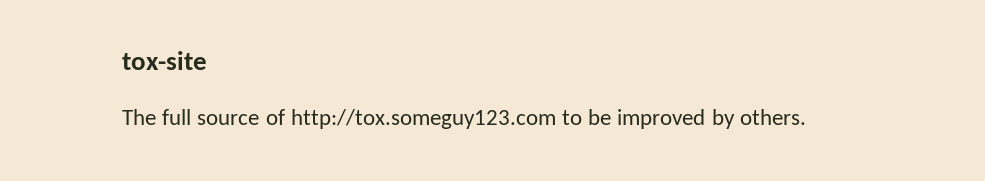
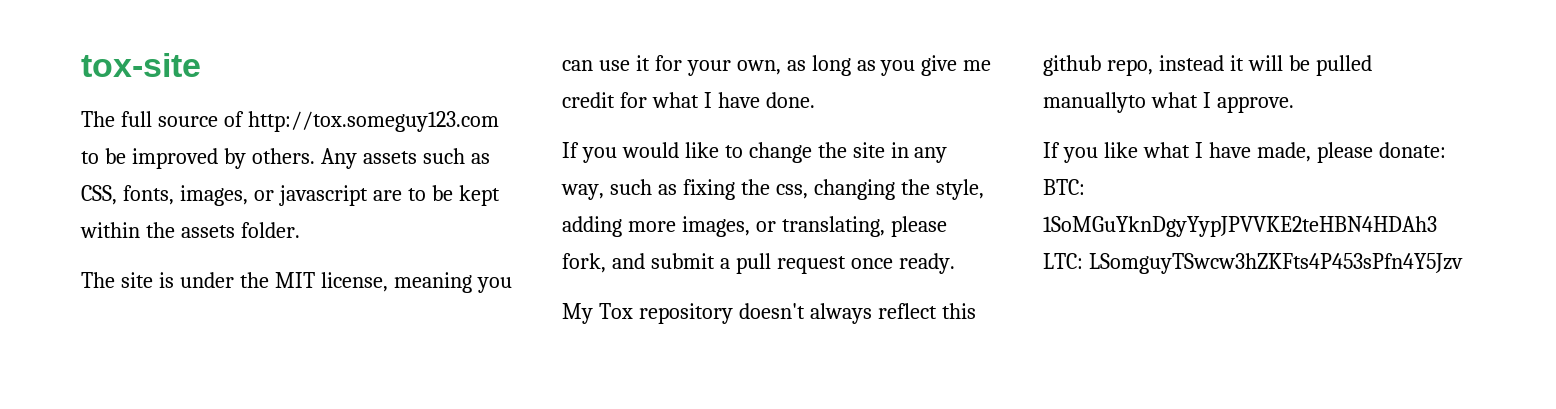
+ Any assets such as CSS, fonts, images, or javascript are to be kept within the assets folder.
+ The site is under the MIT license, meaning you can use it for your own, as long as you give me credit for what I have done.
+ If you would like to change the site in any way, such as fixing the css, changing the style, adding more images, or translating, please fork, and submit a pull request once ready.
+ My Tox repository doesn't always reflect this github repo, instead it will be pulled manuallyto what I approve.
+ If you like what I have made, please donate: BTC: 1SoMGuYknDgyYypJPVVKE2teHBN4HDAh3 LTC: LSomguyTSwcw3hZKFts4P453sPfn4Y5Jzv

